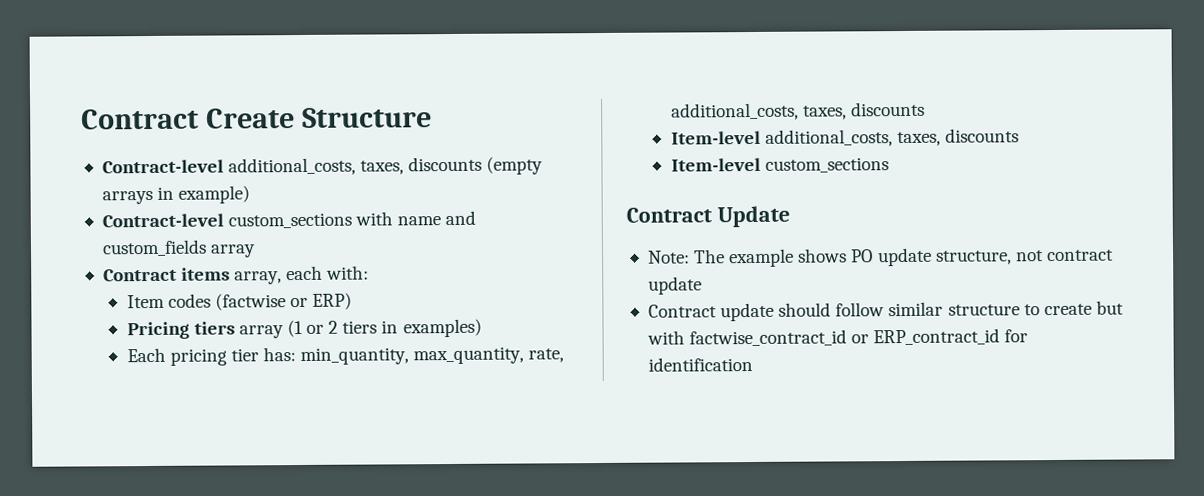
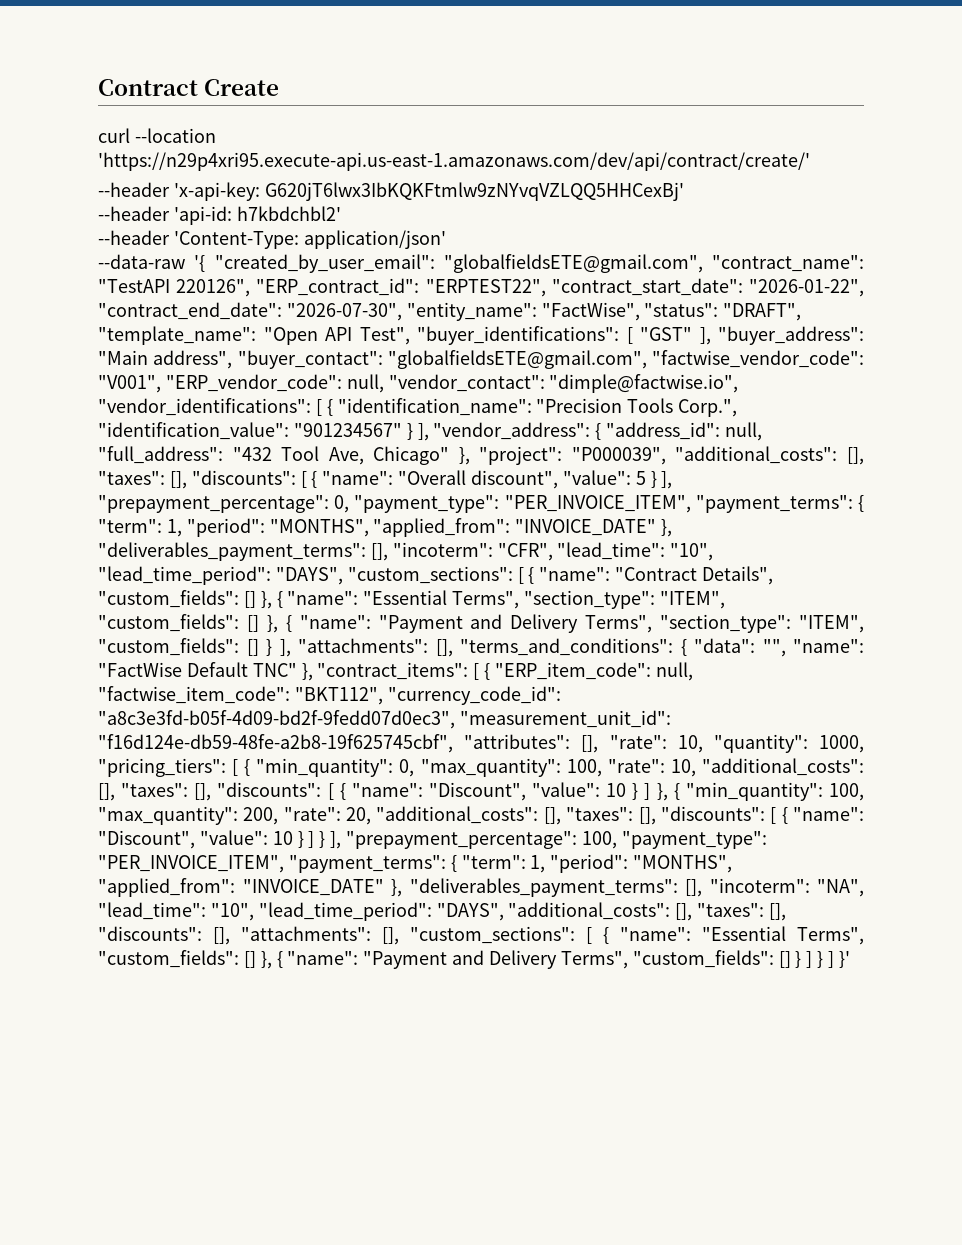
- Contract Create Structure
- Contract-level additional_costs, taxes, discounts (empty arrays in example)
- Contract-level custom_sections with name and custom_fields array
- Contract items array, each with:
- Item codes (factwise or ERP)
- Pricing tiers array (1 or 2 tiers in examples)
- Each pricing tier has: min_quantity, max_quantity, rate, additional_costs, taxes, discounts
- Item-level additional_costs, taxes, discounts
- Item-level custom_sections
- Contract Update
- Note: The example shows PO update structure, not contract update
- Contract update should follow similar structure to create but with factwise_contract_id or ERP_contract_id for identification
+ Contract Create
+ curl --location 'https://n29p4xri95.execute-api.us-east-1.amazonaws.com/dev/api/contract/create/'
+ --header 'x-api-key: G620jT6lwx3IbKQKFtmlw9zNYvqVZLQQ5HHCexBj'
+ --header 'api-id: h7kbdchbl2'
+ --header 'Content-Type: application/json'
+ --data-raw '{ "created_by_user_email": "globalfieldsETE@gmail.com", "contract_name": "TestAPI 220126", "ERP_contract_id": "ERPTEST22", "contract_start_date": "2026-01-22", "contract_end_date": "2026-07-30", "entity_name": "FactWise", "status": "DRAFT", "template_name": "Open API Test", "buyer_identifications": [ "GST" ], "buyer_address": "Main address", "buyer_contact": "globalfieldsETE@gmail.com", "factwise_vendor_code": "V001", "ERP_vendor_code": null, "vendor_contact": "dimple@factwise.io", "vendor_identifications": [ { "identification_name": "Precision Tools Corp.", "identification_value": "901234567" } ], "vendor_address": { "address_id": null, "full_address": "432 Tool Ave, Chicago" }, "project": "P000039", "additional_costs": [], "taxes": [], "discounts": [ { "name": "Overall discount", "value": 5 } ], "prepayment_percentage": 0, "payment_type": "PER_INVOICE_ITEM", "payment_terms": { "term": 1, "period": "MONTHS", "applied_from": "INVOICE_DATE" }, "deliverables_payment_terms": [], "incoterm": "CFR", "lead_time": "10", "lead_time_period": "DAYS", "custom_sections": [ { "name": "Contract Details", "custom_fields": [] }, { "name": "Essential Terms", "section_type": "ITEM", "custom_fields": [] }, { "name": "Payment and Delivery Terms", "section_type": "ITEM", "custom_fields": [] } ], "attachments": [], "terms_and_conditions": { "data": "", "name": "FactWise Default TNC" }, "contract_items": [ { "ERP_item_code": null, "factwise_item_code": "BKT112", "currency_code_id": "a8c3e3fd-b05f-4d09-bd2f-9fedd07d0ec3", "measurement_unit_id": "f16d124e-db59-48fe-a2b8-19f625745cbf", "attributes": [], "rate": 10, "quantity": 1000, "pricing_tiers": [ { "min_quantity": 0, "max_quantity": 100, "rate": 10, "additional_costs": [], "taxes": [], "discounts": [ { "name": "Discount", "value": 10 } ] }, { "min_quantity": 100, "max_quantity": 200, "rate": 20, "additional_costs": [], "taxes": [], "discounts": [ { "name": "Discount", "value": 10 } ] } ], "prepayment_percentage": 100, "payment_type": "PER_INVOICE_ITEM", "payment_terms": { "term": 1, "period": "MONTHS", "applied_from": "INVOICE_DATE" }, "deliverables_payment_terms": [], "incoterm": "NA", "lead_time": "10", "lead_time_period": "DAYS", "additional_costs": [], "taxes": [], "discounts": [], "attachments": [], "custom_sections": [ { "name": "Essential Terms", "custom_fields": [] }, { "name": "Payment and Delivery Terms", "custom_fields": [] } ] } ] }'

